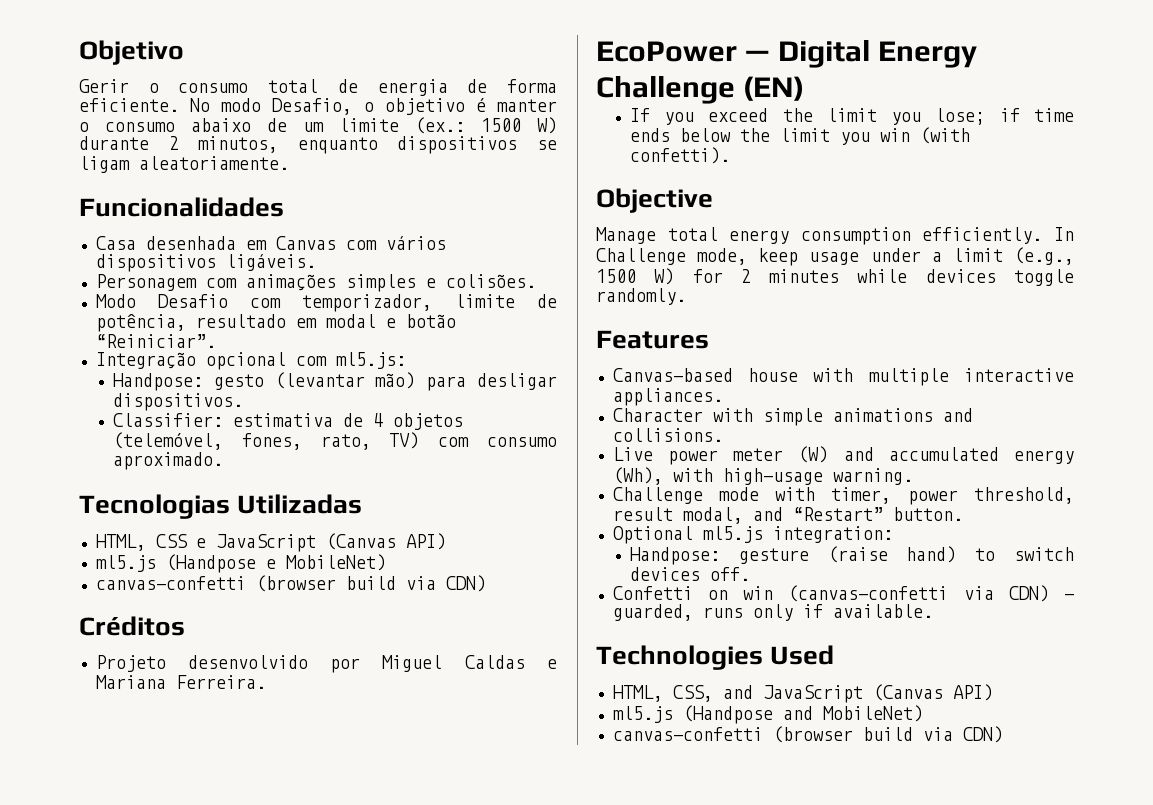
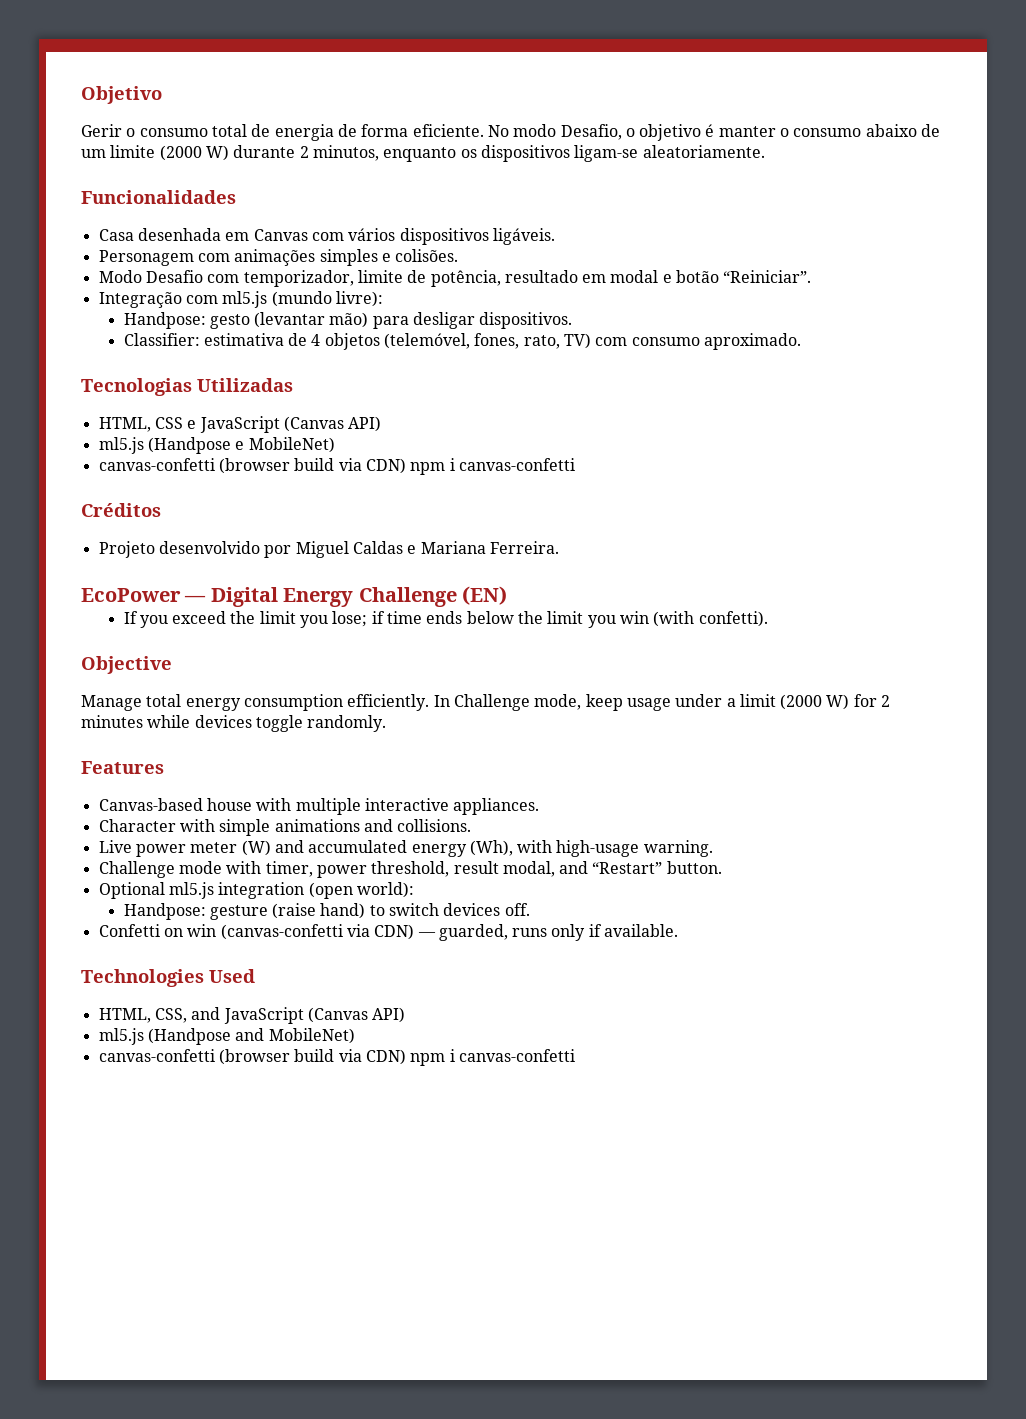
- No modo Desafio, o objetivo é manter o consumo abaixo de um limite (ex.: 1500 W) durante 2 minutos, enquanto dispositivos se ligam aleatoriamente.
+ No modo Desafio, o objetivo é manter o consumo abaixo de um limite (2000 W) durante 2 minutos, enquanto os dispositivos ligam-se aleatoriamente.
- Integração opcional com ml5.js:
+ Integração com ml5.js (mundo livre):
  ml5.js (Handpose e MobileNet)
- canvas‑confetti (browser build via CDN)
+ canvas‑confetti (browser build via CDN) npm i canvas-confetti
- In Challenge mode, keep usage under a limit (e.g., 1500 W) for 2 minutes while devices toggle randomly.
+ In Challenge mode, keep usage under a limit (2000 W) for 2 minutes while devices toggle randomly.
- Optional ml5.js integration:
+ Optional ml5.js integration (open world):
  ml5.js (Handpose and MobileNet)
- canvas‑confetti (browser build via CDN)
+ canvas‑confetti (browser build via CDN) npm i canvas-confetti

